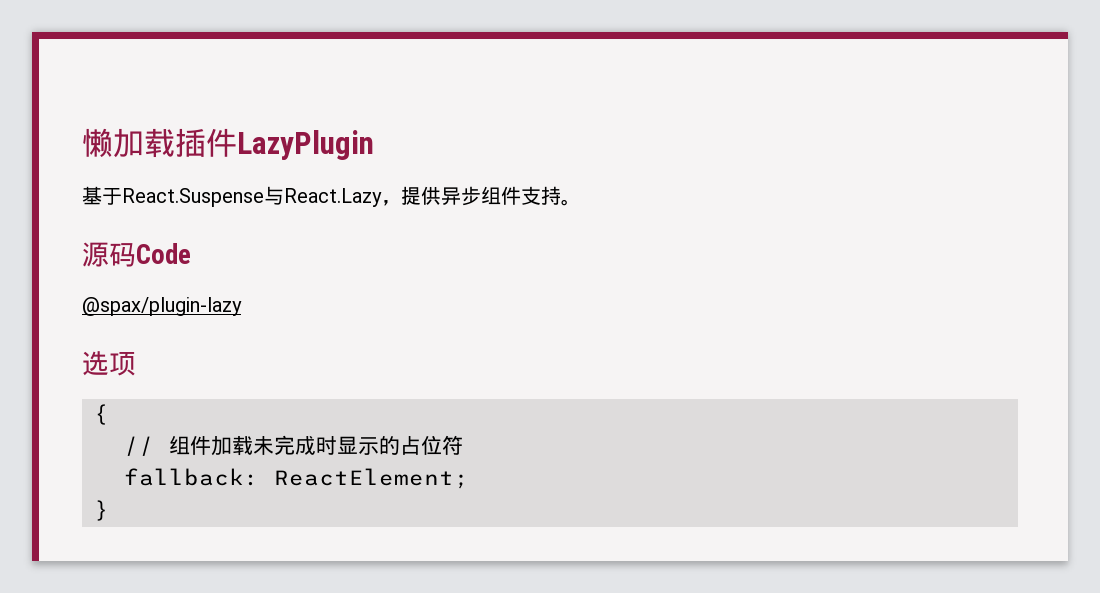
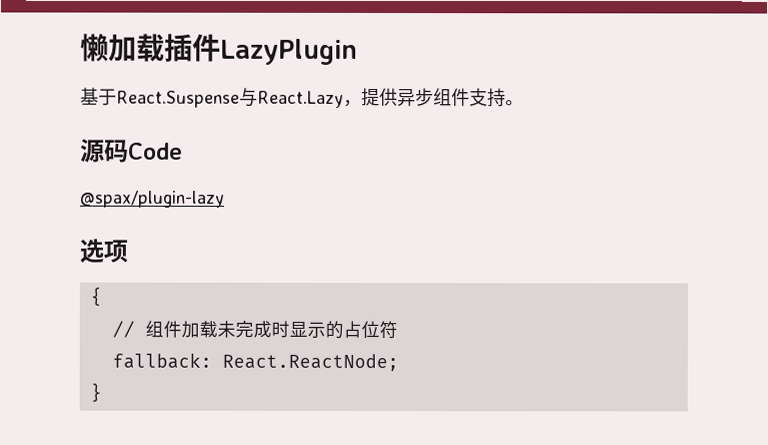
- fallback: ReactElement;
+ fallback: React.ReactNode;

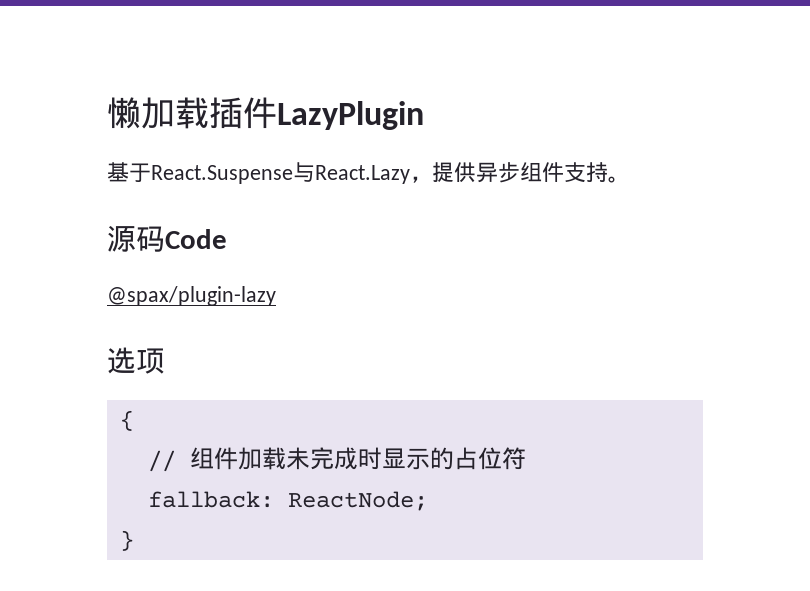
- fallback: React.ReactNode;
+ fallback: ReactNode;

